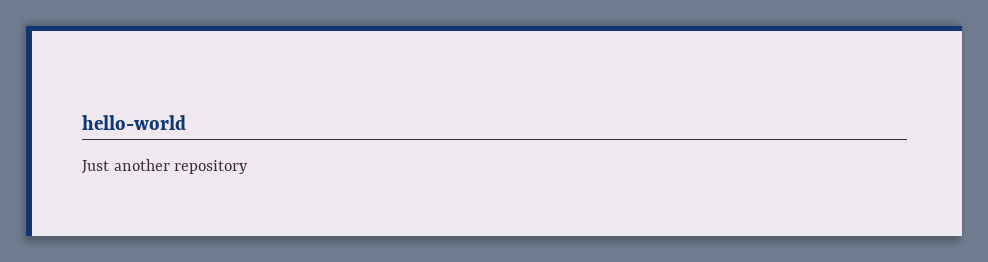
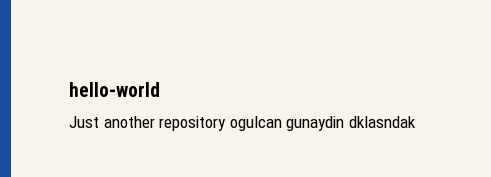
- Just another repository
+ Just another repository ogulcan gunaydin dklasndak

